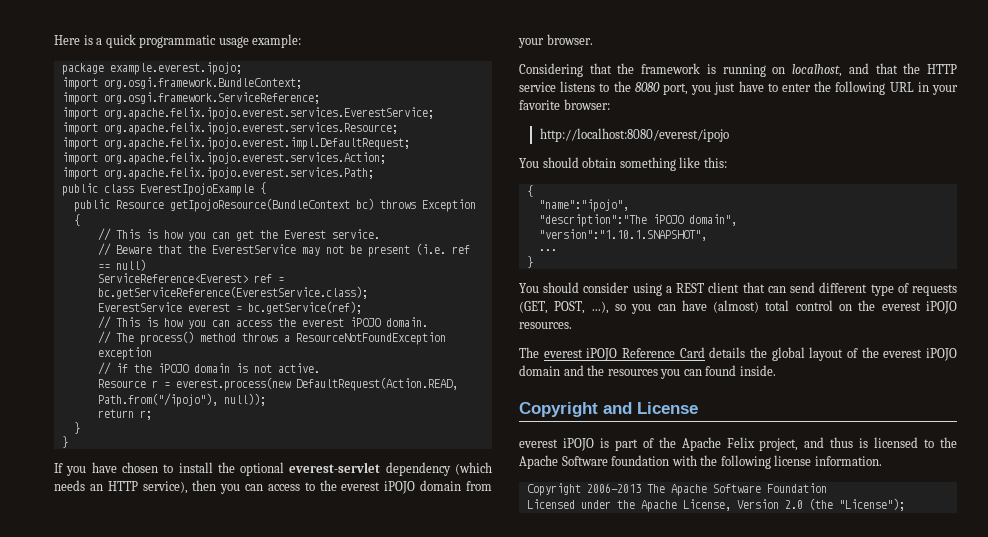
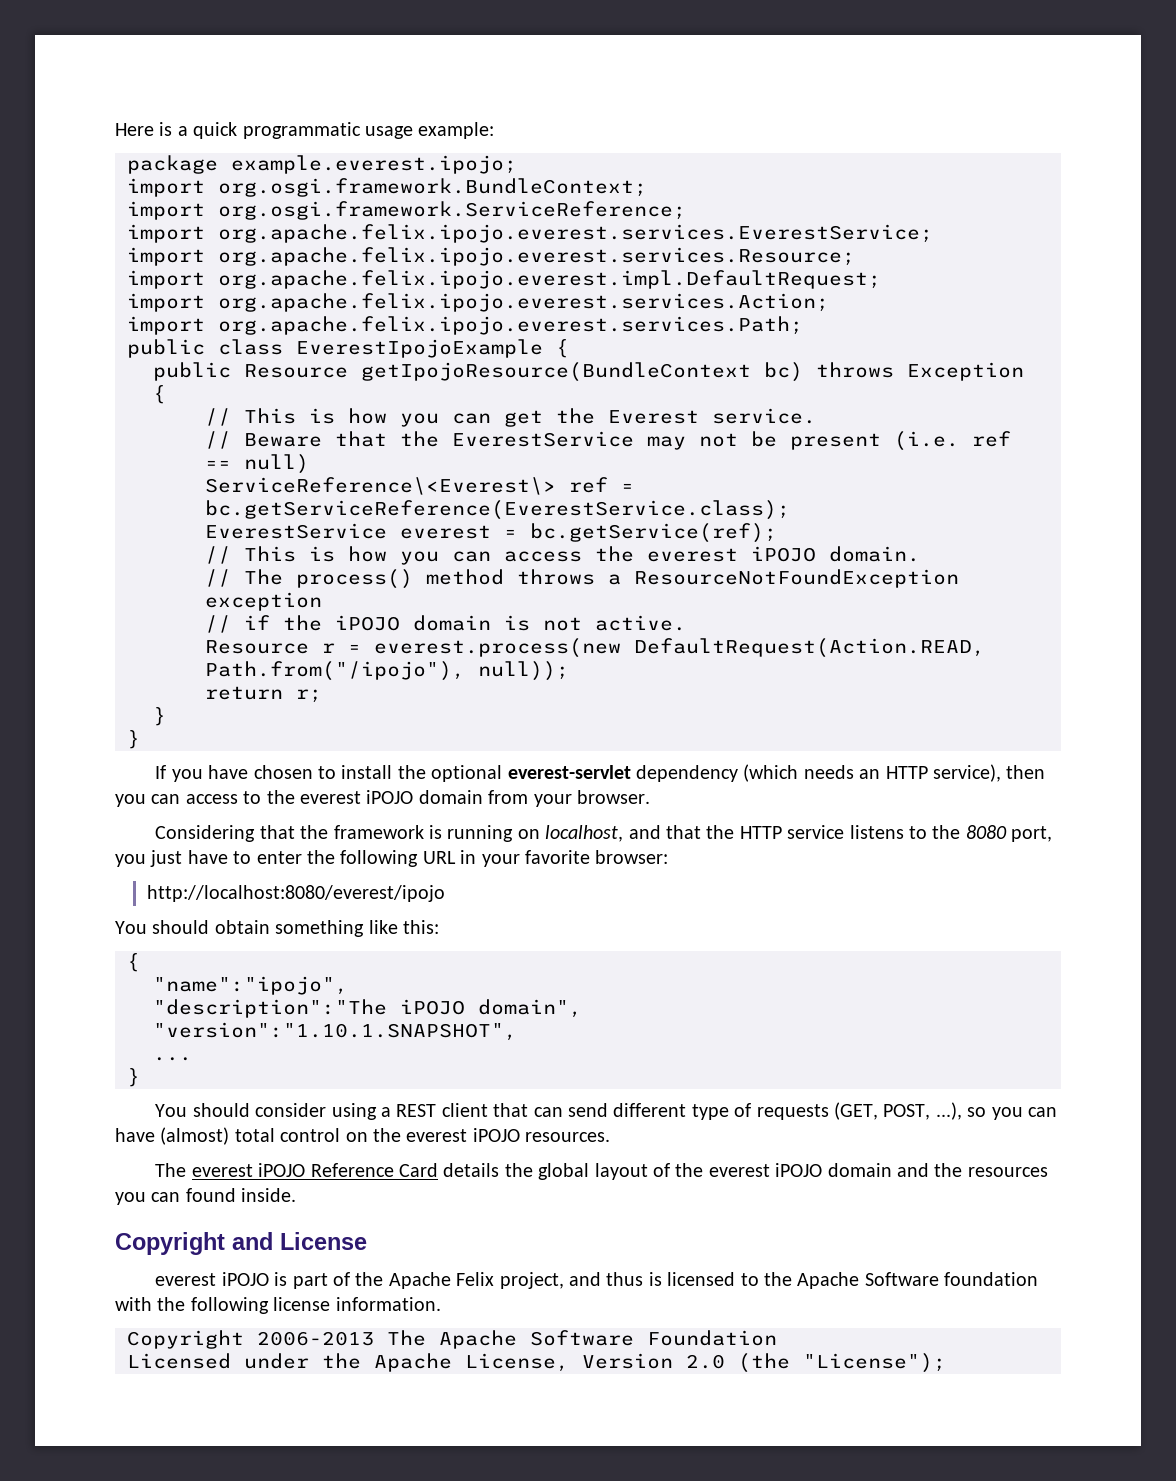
- ServiceReference<Everest> ref = bc.getServiceReference(EverestService.class);
+ ServiceReference\<Everest\> ref = bc.getServiceReference(EverestService.class);

